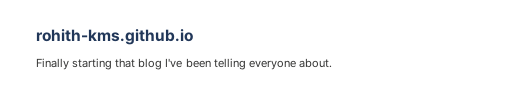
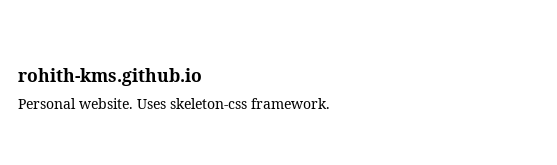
- Finally starting that blog I've been telling everyone about.
+ Personal website. Uses skeleton-css framework.

